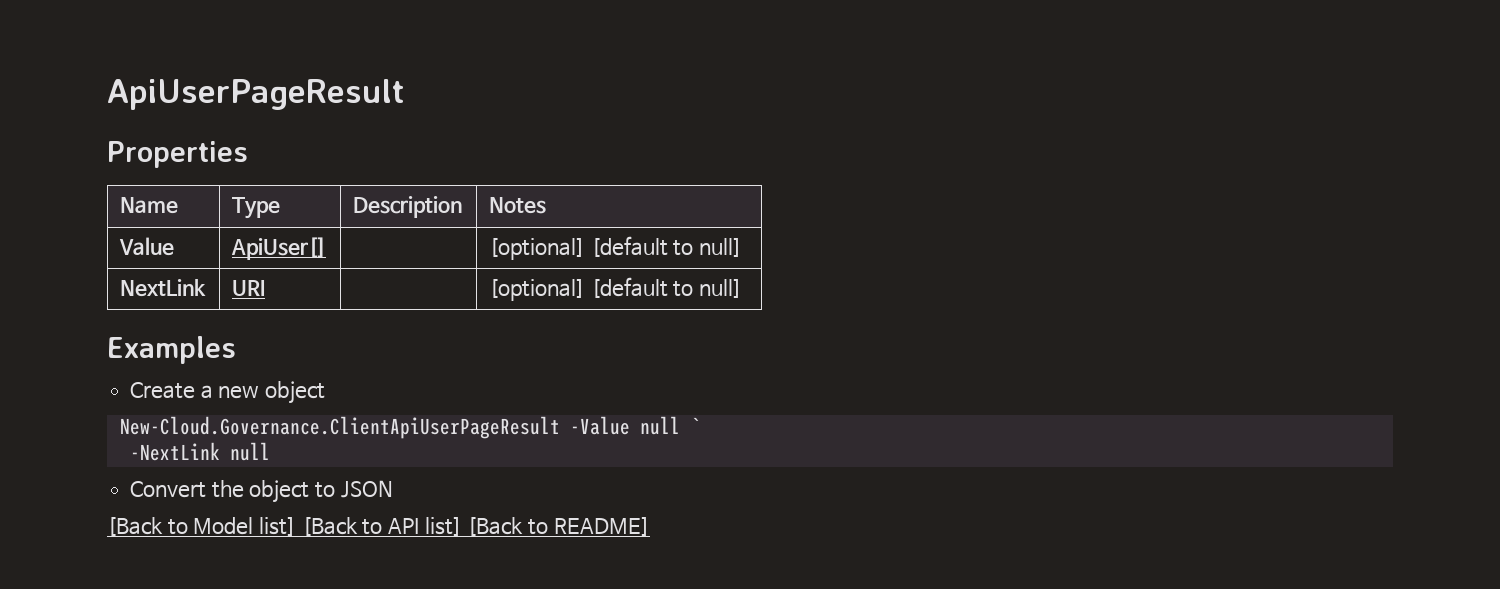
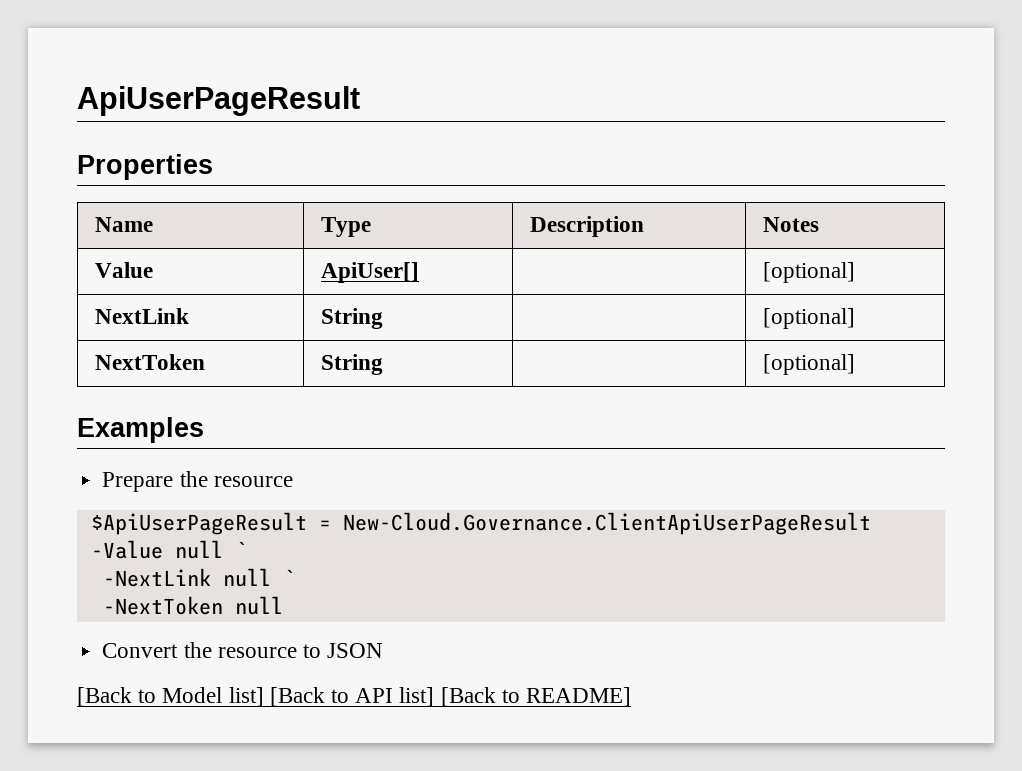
- Value | ApiUser[] | | [optional] [default to null]
+ Value | ApiUser[] | | [optional]
- NextLink | URI | | [optional] [default to null]
+ NextLink | String | | [optional]
+ NextToken | String | | [optional]
  Examples
- Create a new object
- New-Cloud.Governance.ClientApiUserPageResult -Value null `
+ Prepare the resource
+ $ApiUserPageResult = New-Cloud.Governance.ClientApiUserPageResult -Value null `
- -NextLink null
+ -NextLink null `
+ -NextToken null
- Convert the object to JSON
+ Convert the resource to JSON

